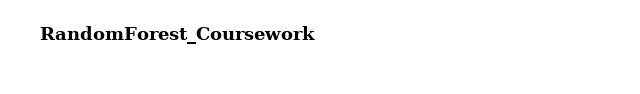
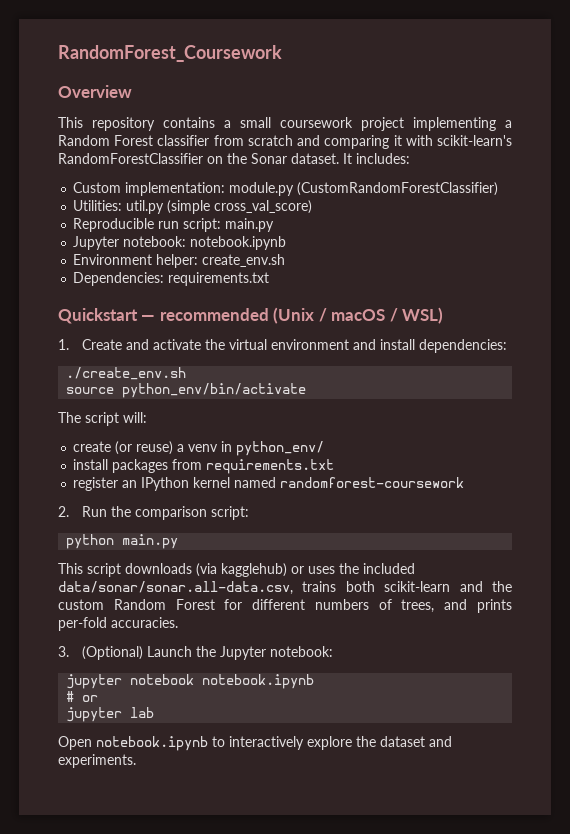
+ Overview
+ This repository contains a small coursework project implementing a Random Forest classifier from scratch and comparing it with scikit-learn's RandomForestClassifier on the Sonar dataset. It includes:
+ Custom implementation: module.py (CustomRandomForestClassifier)
+ Utilities: util.py (simple cross_val_score)
+ Reproducible run script: main.py
+ Jupyter notebook: notebook.ipynb
+ Environment helper: create_env.sh
+ Dependencies: requirements.txt
+ Quickstart — recommended (Unix / macOS / WSL)
+ 1. Create and activate the virtual environment and install dependencies:
+ ./create_env.sh
+ source python_env/bin/activate
+ The script will:
+ create (or reuse) a venv in python_env/
+ install packages from requirements.txt
+ register an IPython kernel named randomforest-coursework
+ 2. Run the comparison script:
+ python main.py
+ This script downloads (via kagglehub) or uses the included data/sonar/sonar.all-data.csv, trains both scikit-learn and the custom Random Forest for different numbers of trees, and prints per-fold accuracies.
+ 3. (Optional) Launch the Jupyter notebook:
+ jupyter notebook notebook.ipynb
+ # or
+ jupyter lab
+ Open notebook.ipynb to interactively explore the dataset and experiments.

